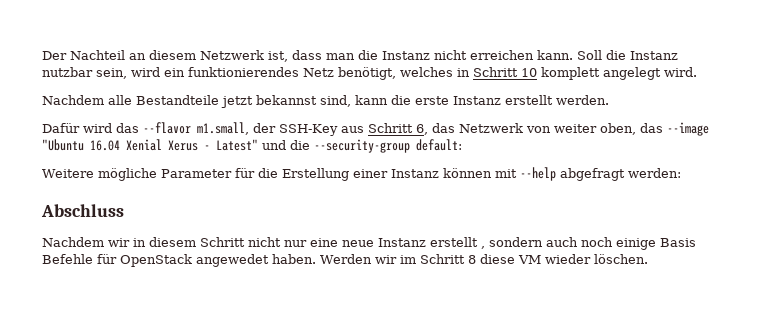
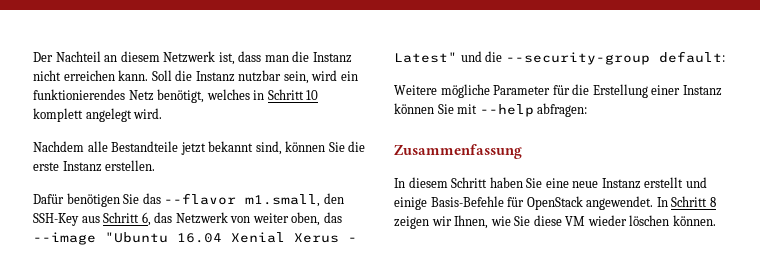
- Nachdem alle Bestandteile jetzt bekannst sind, kann die erste Instanz erstellt werden.
+ Nachdem alle Bestandteile jetzt bekannt sind, können Sie die erste Instanz erstellen.
- Dafür wird das --flavor m1.small, der SSH-Key aus Schritt 6, das Netzwerk von weiter oben, das --image "Ubuntu 16.04 Xenial Xerus - Latest" und die --security-group default:
+ Dafür benötigen Sie das --flavor m1.small, den SSH-Key aus Schritt 6, das Netzwerk von weiter oben, das --image "Ubuntu 16.04 Xenial Xerus - Latest" und die --security-group default:
- Weitere mögliche Parameter für die Erstellung einer Instanz können mit --help abgefragt werden:
- Abschluss
- Nachdem wir in diesem Schritt nicht nur eine neue Instanz erstellt , sondern auch noch einige Basis Befehle für OpenStack angewedet haben. Werden wir im Schritt 8 diese VM wieder löschen.
+ Weitere mögliche Parameter für die Erstellung einer Instanz können Sie mit --help abfragen:
+ Zusammenfassung
+ In diesem Schritt haben Sie eine neue Instanz erstellt und einige Basis-Befehle für OpenStack angewendet. In Schritt 8 zeigen wir Ihnen, wie Sie diese VM wieder löschen können.

